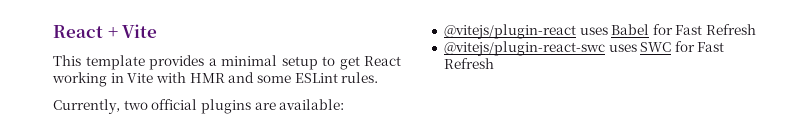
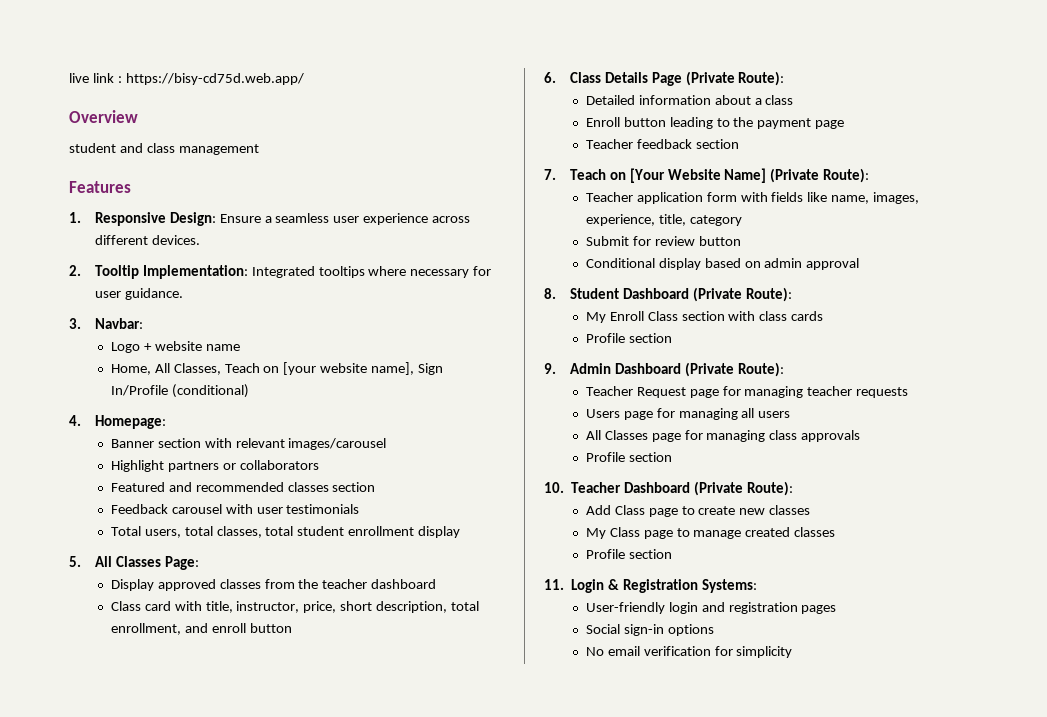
- React + Vite
- This template provides a minimal setup to get React working in Vite with HMR and some ESLint rules.
- Currently, two official plugins are available:
- @vitejs/plugin-react uses Babel for Fast Refresh
- @vitejs/plugin-react-swc uses SWC for Fast Refresh
+ live link : https://bisy-cd75d.web.app/
+ Overview
+ student and class management
+ Features
+ 1. Responsive Design: Ensure a seamless user experience across different devices.
+ 2. Tooltip Implementation: Integrated tooltips where necessary for user guidance.
+ 3. Navbar:
+ Logo + website name
+ Home, All Classes, Teach on [your website name], Sign In/Profile (conditional)
+ 4. Homepage:
+ Banner section with relevant images/carousel
+ Highlight partners or collaborators
+ Featured and recommended classes section
+ Feedback carousel with user testimonials
+ Total users, total classes, total student enrollment display
+ 5. All Classes Page:
+ Display approved classes from the teacher dashboard
+ Class card with title, instructor, price, short description, total enrollment, and enroll button
+ 6. Class Details Page (Private Route):
+ Detailed information about a class
+ Enroll button leading to the payment page
+ Teacher feedback section
+ 7. Teach on [Your Website Name] (Private Route):
+ Teacher application form with fields like name, images, experience, title, category
+ Submit for review button
+ Conditional display based on admin approval
+ 8. Student Dashboard (Private Route):
+ My Enroll Class section with class cards
+ Profile section
+ 9. Admin Dashboard (Private Route):
+ Teacher Request page for managing teacher requests
+ Users page for managing all users
+ All Classes page for managing class approvals
+ Profile section
+ 10. Teacher Dashboard (Private Route):
+ Add Class page to create new classes
+ My Class page to manage created classes
+ Profile section
+ 11. Login & Registration Systems:
+ User-friendly login and registration pages
+ Social sign-in options
+ No email verification for simplicity

